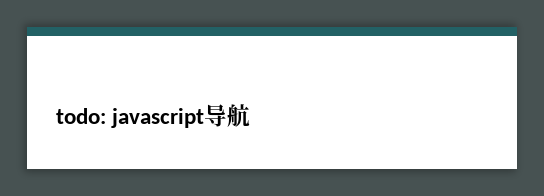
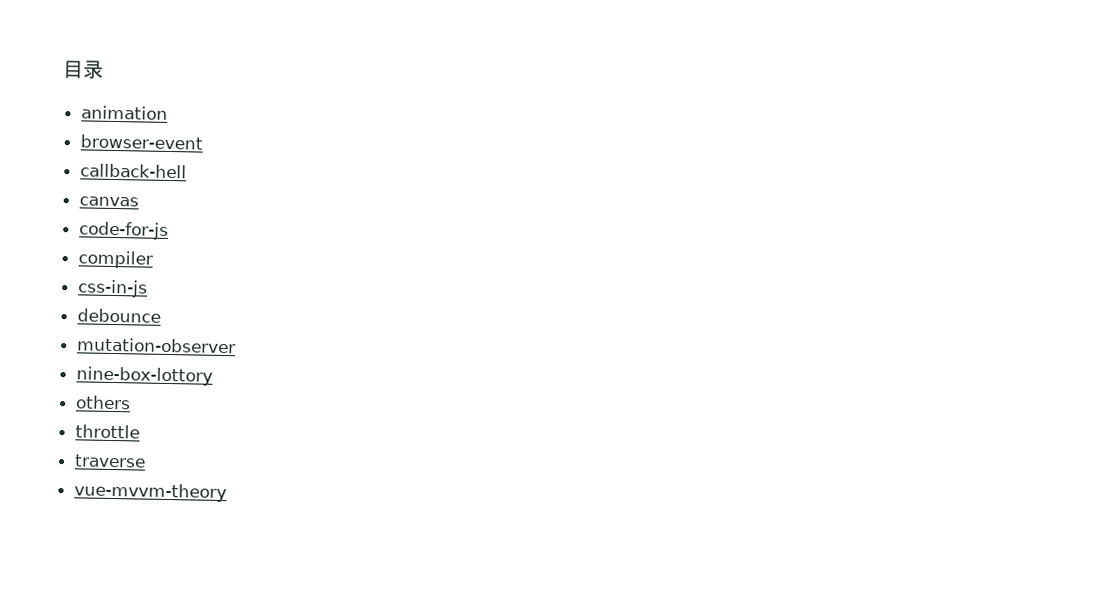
- todo: javascript导航
+ 目录
+ animation
+ browser-event
+ callback-hell
+ canvas
+ code-for-js
+ compiler
+ css-in-js
+ debounce
+ mutation-observer
+ nine-box-lottory
+ others
+ throttle
+ traverse
+ vue-mvvm-theory

